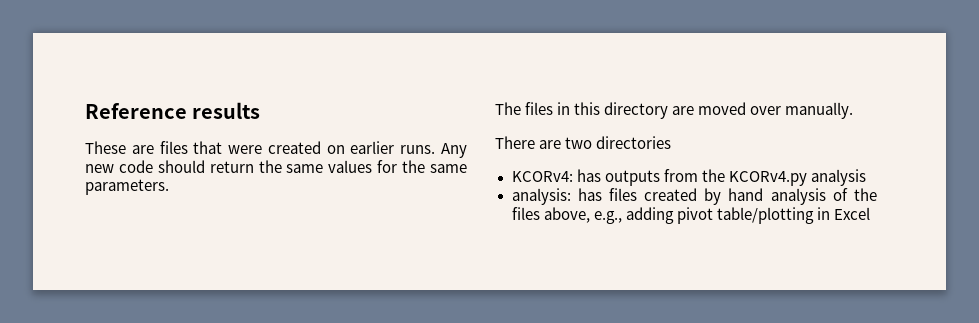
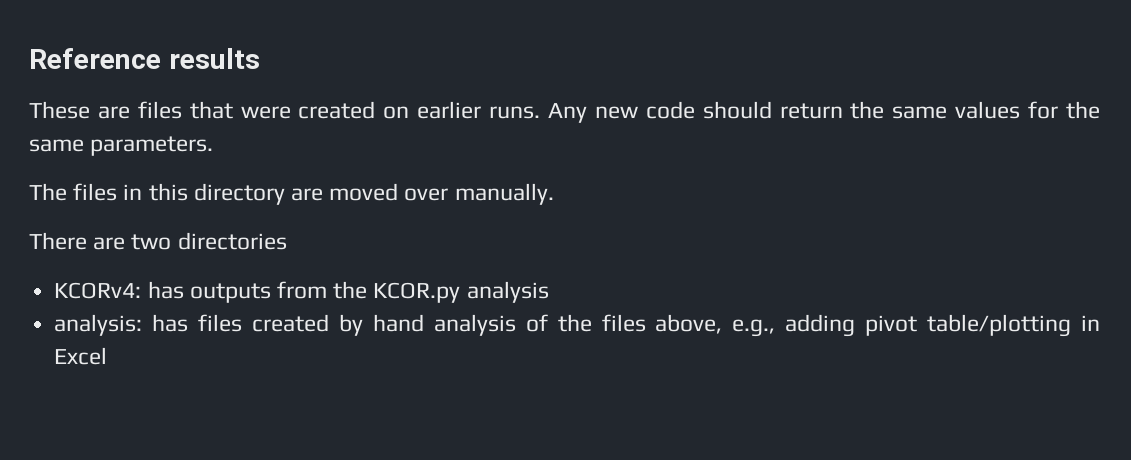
- KCORv4: has outputs from the KCORv4.py analysis
+ KCORv4: has outputs from the KCOR.py analysis

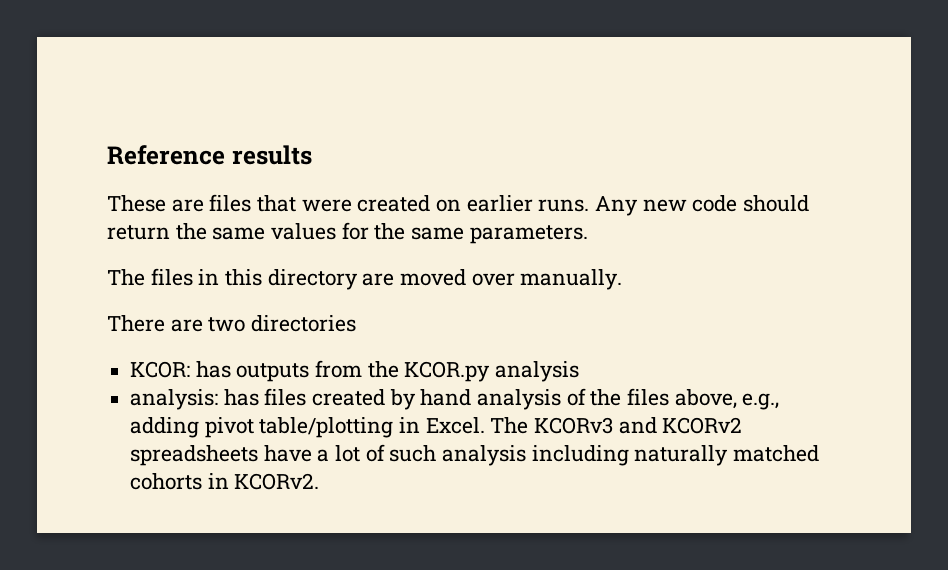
- KCORv4: has outputs from the KCOR.py analysis
+ KCOR: has outputs from the KCOR.py analysis
- analysis: has files created by hand analysis of the files above, e.g., adding pivot table/plotting in Excel
+ analysis: has files created by hand analysis of the files above, e.g., adding pivot table/plotting in Excel. The KCORv3 and KCORv2 spreadsheets have a lot of such analysis including naturally matched cohorts in KCORv2.

